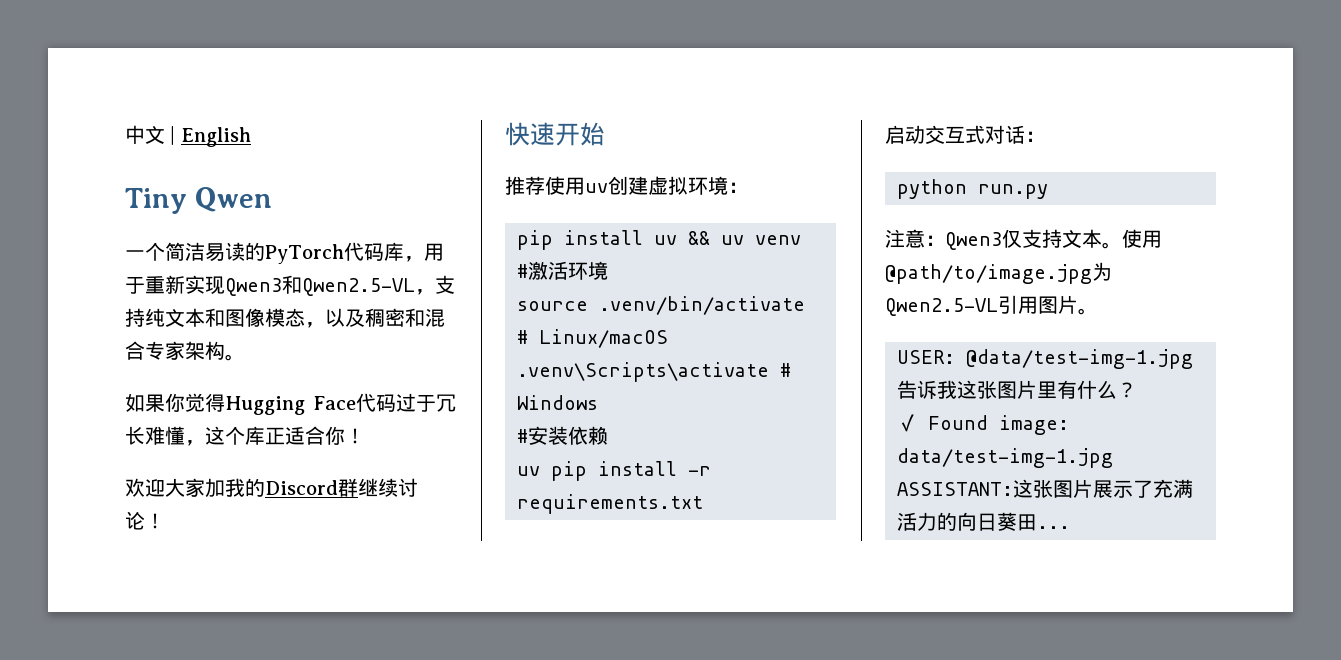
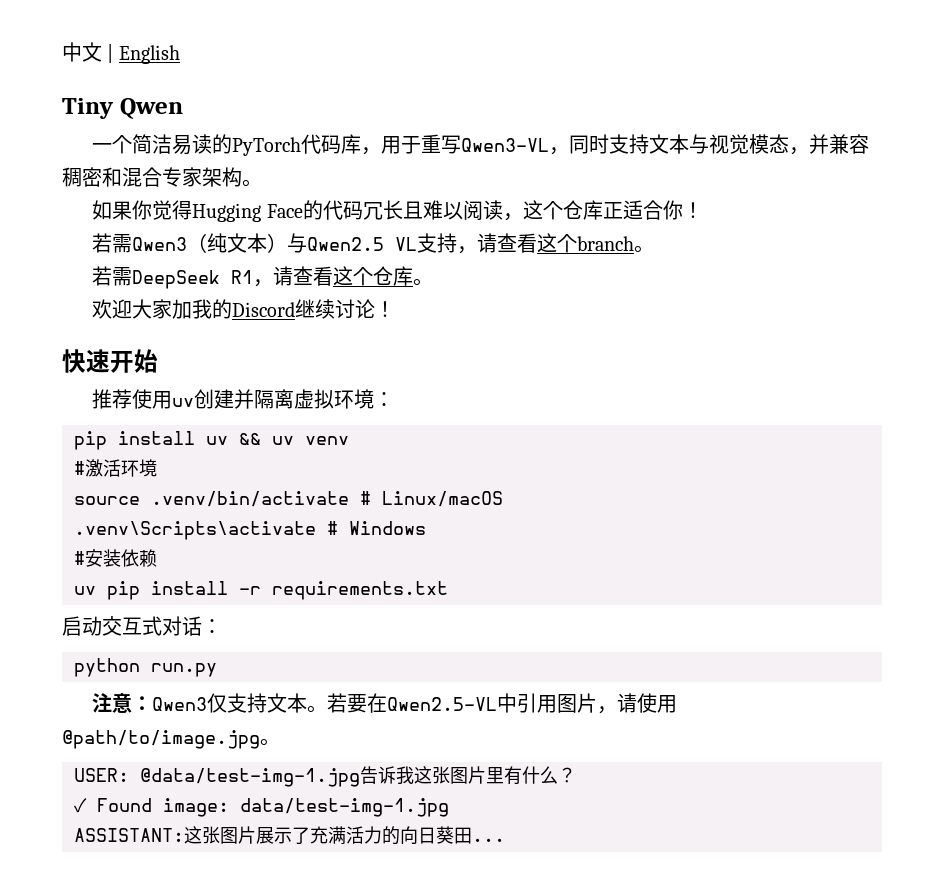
- 一个简洁易读的PyTorch代码库，用于重新实现Qwen3和Qwen2.5-VL，支持纯文本和图像模态，以及稠密和混合专家架构。
+ 一个简洁易读的PyTorch代码库，用于重写Qwen3-VL，同时支持文本与视觉模态，并兼容稠密和混合专家架构。
- 如果你觉得Hugging Face代码过于冗长难懂，这个库正适合你！
+ 如果你觉得Hugging Face的代码冗长且难以阅读，这个仓库正适合你！
+ 若需Qwen3（纯文本）与Qwen2.5 VL支持，请查看这个branch。
+ 若需DeepSeek R1，请查看这个仓库。
- 欢迎大家加我的Discord群继续讨论！
+ 欢迎大家加我的Discord继续讨论！
- 推荐使用uv创建虚拟环境：
+ 推荐使用uv创建并隔离虚拟环境：
- 使用@path/to/image.jpg为Qwen2.5-VL引用图片。
+ 若要在Qwen2.5-VL中引用图片，请使用@path/to/image.jpg。

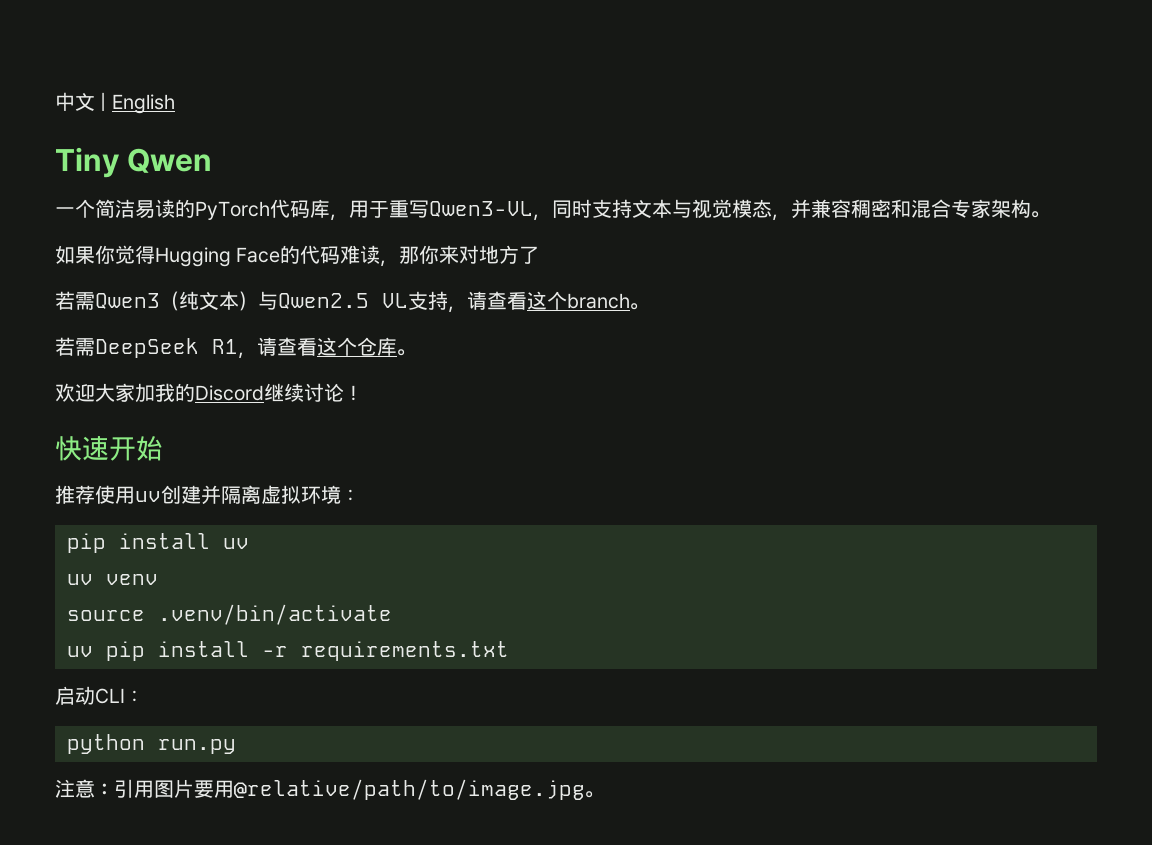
- 如果你觉得Hugging Face的代码冗长且难以阅读，这个仓库正适合你！
+ 如果你觉得Hugging Face的代码难读，那你来对地方了
- pip install uv && uv venv
+ pip install uv
+ uv venv
- #激活环境
- source .venv/bin/activate # Linux/macOS
- .venv\Scripts\activate # Windows
- #安装依赖
+ source .venv/bin/activate
- 启动交互式对话：
+ 启动CLI：
- 注意：Qwen3仅支持文本。若要在Qwen2.5-VL中引用图片，请使用@path/to/image.jpg。
- USER: @data/test-img-1.jpg告诉我这张图片里有什么？
- ✓ Found image: data/test-img-1.jpg
- ASSISTANT:这张图片展示了充满活力的向日葵田...
+ 注意：引用图片要用@relative/path/to/image.jpg。

